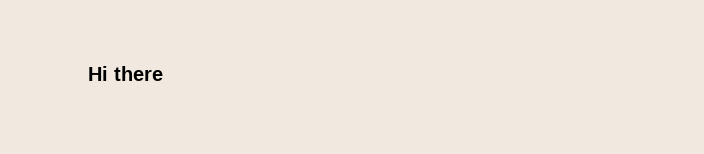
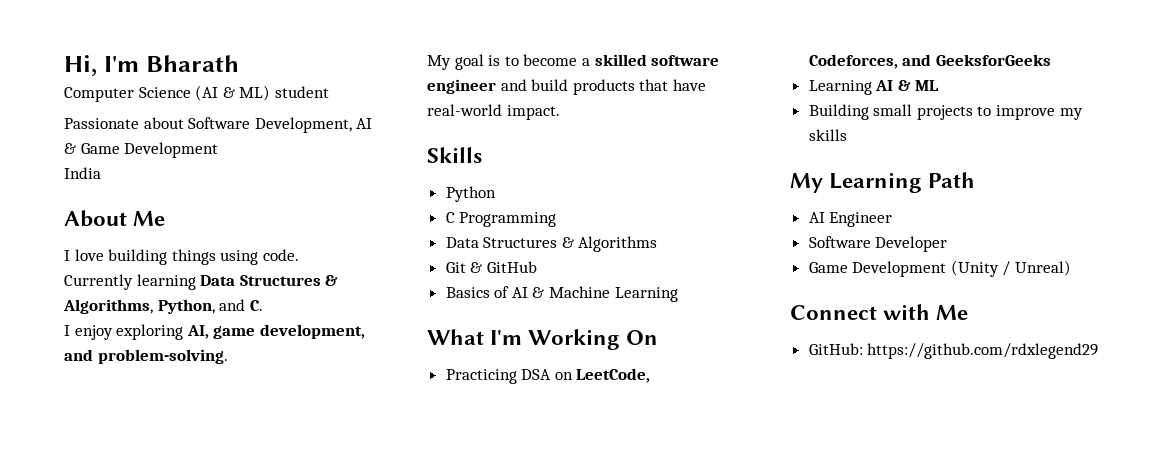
- Hi there
+ Hi, I'm Bharath
+ Computer Science (AI & ML) student
+ Passionate about Software Development, AI & Game Development
+ India
+ About Me
+ I love building things using code.
+ Currently learning Data Structures & Algorithms, Python, and C.
+ I enjoy exploring AI, game development, and problem-solving.
+ My goal is to become a skilled software engineer and build products that have real-world impact.
+ Skills
+ Python
+ C Programming
+ Data Structures & Algorithms
+ Git & GitHub
+ Basics of AI & Machine Learning
+ What I'm Working On
+ Practicing DSA on LeetCode, Codeforces, and GeeksforGeeks
+ Learning AI & ML
+ Building small projects to improve my skills
+ My Learning Path
+ AI Engineer
+ Software Developer
+ Game Development (Unity / Unreal)
+ Connect with Me
+ GitHub: https://github.com/rdxlegend29

